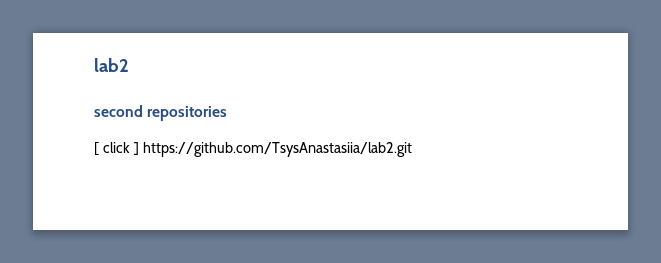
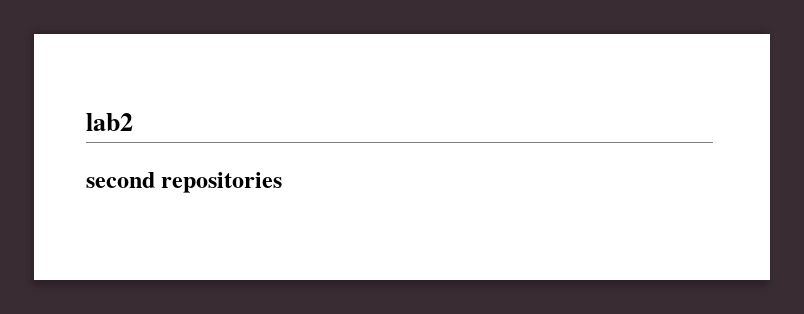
- [ click ] https://github.com/TsysAnastasiia/lab2.git

